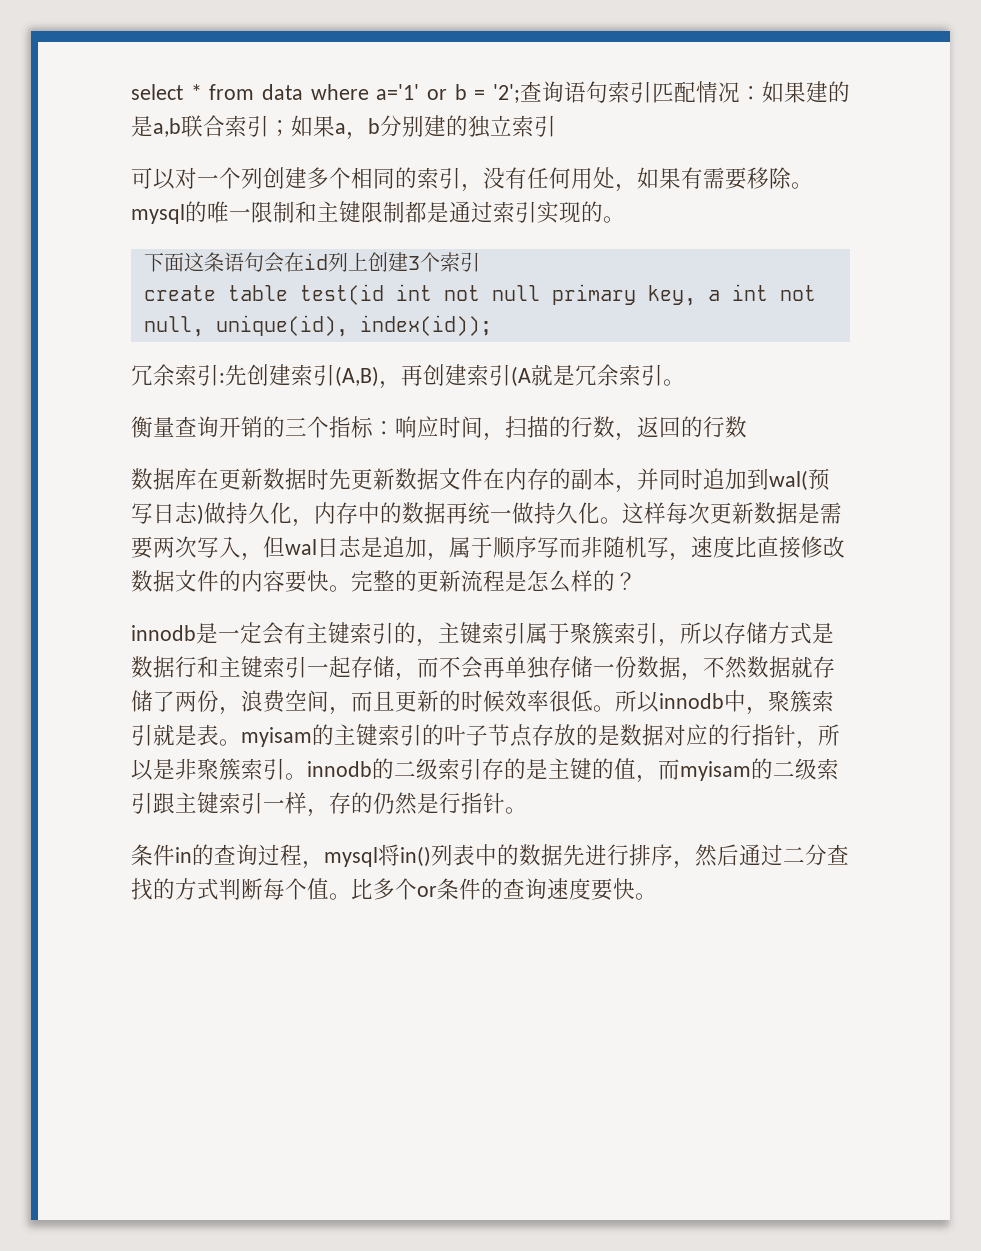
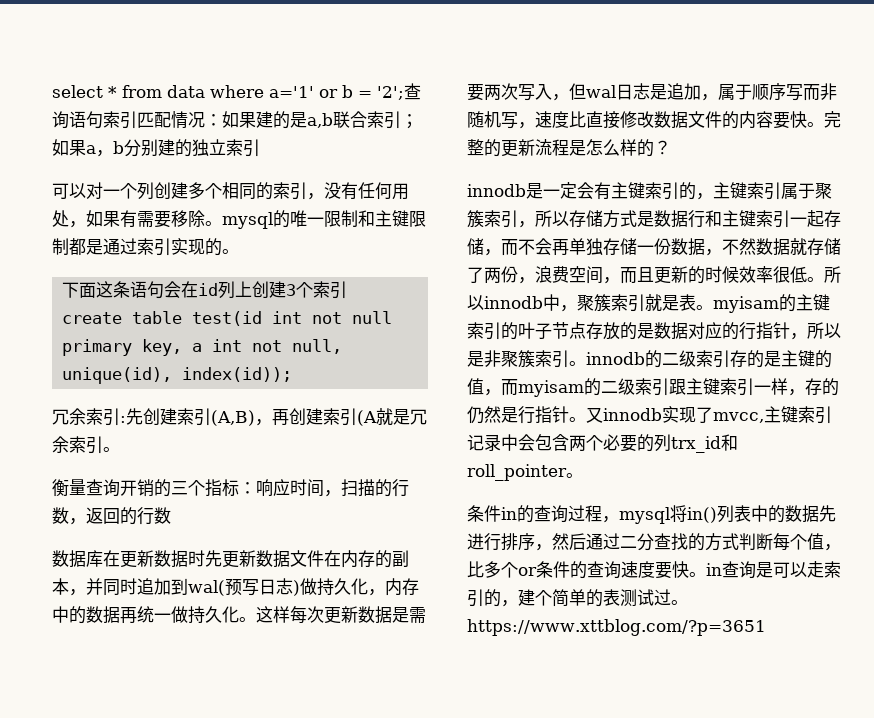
+ 又innodb实现了mvcc,主键索引记录中会包含两个必要的列trx_id和roll_pointer。
- 条件in的查询过程，mysql将in()列表中的数据先进行排序，然后通过二分查找的方式判断每个值。比多个or条件的查询速度要快。
+ 条件in的查询过程，mysql将in()列表中的数据先进行排序，然后通过二分查找的方式判断每个值，比多个or条件的查询速度要快。in查询是可以走索引的，建个简单的表测试过。https://www.xttblog.com/?p=3651

